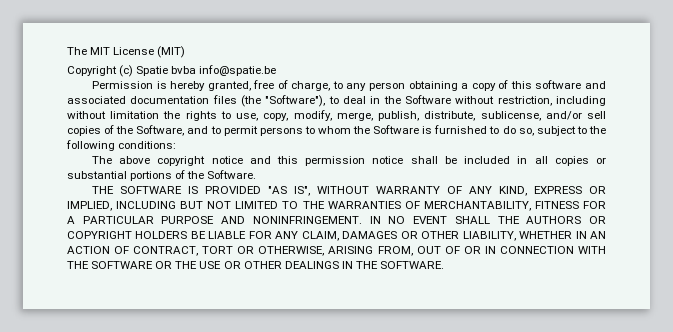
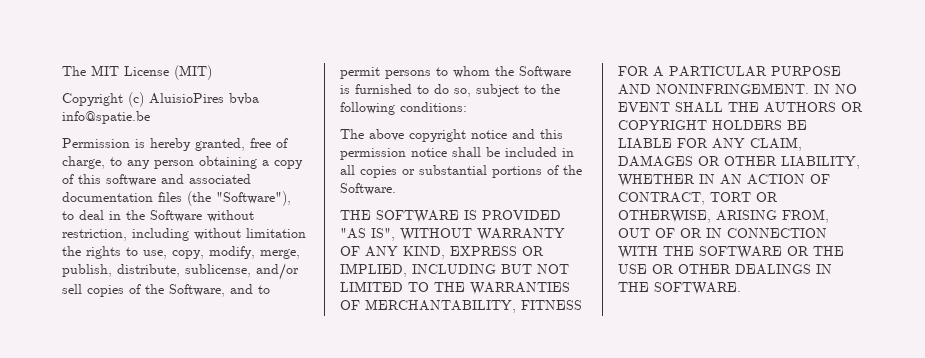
- Copyright (c) Spatie bvba info@spatie.be
+ Copyright (c) AluisioPires bvba info@spatie.be

